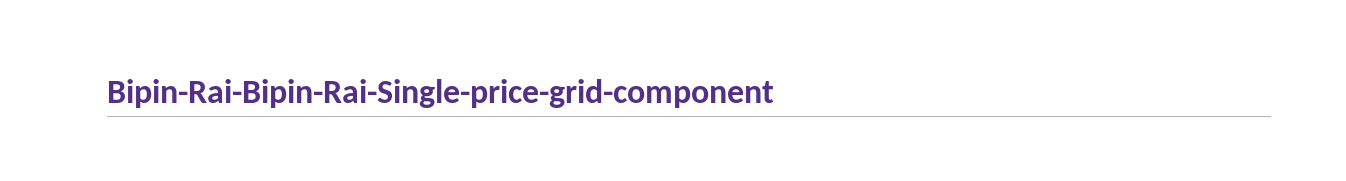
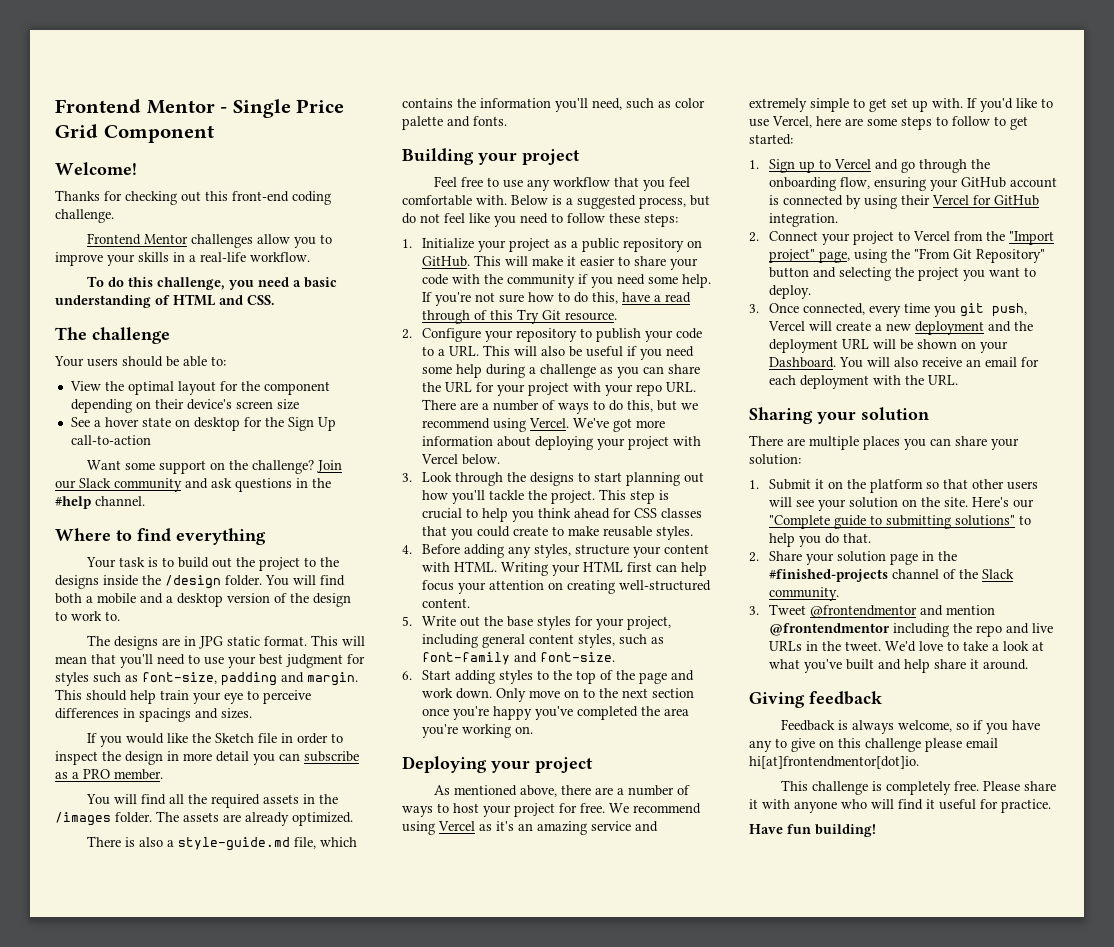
- Bipin-Rai-Bipin-Rai-Single-price-grid-component
+ Frontend Mentor - Single Price Grid Component
+ Welcome!
+ Thanks for checking out this front-end coding challenge.
+ Frontend Mentor challenges allow you to improve your skills in a real-life workflow.
+ To do this challenge, you need a basic understanding of HTML and CSS.
+ The challenge
+ Your users should be able to:
+ View the optimal layout for the component depending on their device's screen size
+ See a hover state on desktop for the Sign Up call-to-action
+ Want some support on the challenge? Join our Slack community and ask questions in the #help channel.
+ Where to find everything
+ Your task is to build out the project to the designs inside the /design folder. You will find both a mobile and a desktop version of the design to work to.
+ The designs are in JPG static format. This will mean that you'll need to use your best judgment for styles such as font-size, padding and margin. This should help train your eye to perceive differences in spacings and sizes.
+ If you would like the Sketch file in order to inspect the design in more detail you can subscribe as a PRO member.
+ You will find all the required assets in the /images folder. The assets are already optimized.
+ There is also a style-guide.md file, which contains the information you'll need, such as color palette and fonts.
+ Building your project
+ Feel free to use any workflow that you feel comfortable with. Below is a suggested process, but do not feel like you need to follow these steps:
+ 1. Initialize your project as a public repository on GitHub. This will make it easier to share your code with the community if you need some help. If you're not sure how to do this, have a read through of this Try Git resource.
+ 2. Configure your repository to publish your code to a URL. This will also be useful if you need some help during a challenge as you can share the URL for your project with your repo URL. There are a number of ways to do this, but we recommend using Vercel. We've got more information about deploying your project with Vercel below.
+ 3. Look through the designs to start planning out how you'll tackle the project. This step is crucial to help you think ahead for CSS classes that you could create to make reusable styles.
+ 4. Before adding any styles, structure your content with HTML. Writing your HTML first can help focus your attention on creating well-structured content.
+ 5. Write out the base styles for your project, including general content styles, such as font-family and font-size.
+ 6. Start adding styles to the top of the page and work down. Only move on to the next section once you're happy you've completed the area you're working on.
+ Deploying your project
+ As mentioned above, there are a number of ways to host your project for free. We recommend using Vercel as it's an amazing service and extremely simple to get set up with. If you'd like to use Vercel, here are some steps to follow to get started:
+ 1. Sign up to Vercel and go through the onboarding flow, ensuring your GitHub account is connected by using their Vercel for GitHub integration.
+ 2. Connect your project to Vercel from the "Import project" page, using the "From Git Repository" button and selecting the project you want to deploy.
+ 3. Once connected, every time you git push, Vercel will create a new deployment and the deployment URL will be shown on your Dashboard. You will also receive an email for each deployment with the URL.
+ Sharing your solution
+ There are multiple places you can share your solution:
+ 1. Submit it on the platform so that other users will see your solution on the site. Here's our "Complete guide to submitting solutions" to help you do that.
+ 2. Share your solution page in the #finished-projects channel of the Slack community.
+ 3. Tweet @frontendmentor and mention @frontendmentor including the repo and live URLs in the tweet. We'd love to take a look at what you've built and help share it around.
+ Giving feedback
+ Feedback is always welcome, so if you have any to give on this challenge please email hi[at]frontendmentor[dot]io.
+ This challenge is completely free. Please share it with anyone who will find it useful for practice.
+ Have fun building!

